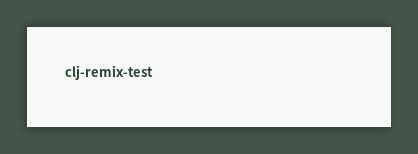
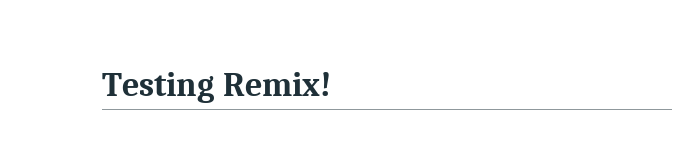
- clj-remix-test
+ Testing Remix!

